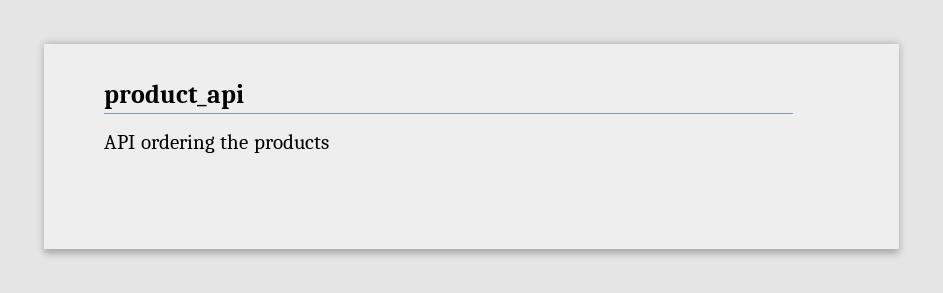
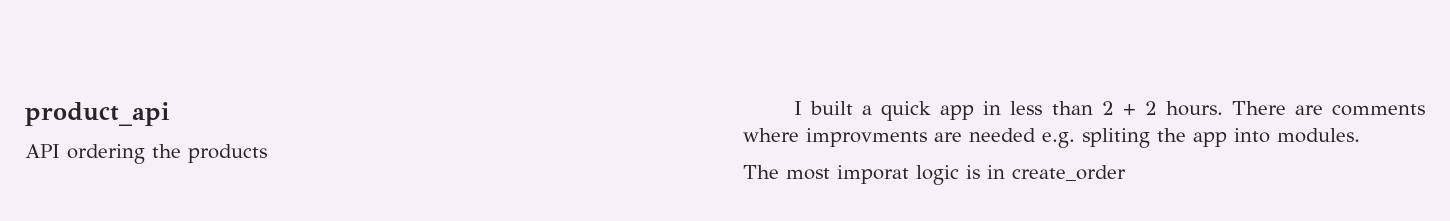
+ I built a quick app in less than 2 + 2 hours. There are comments where improvments are needed e.g. spliting the app into modules.
+ The most imporat logic is in create_order

